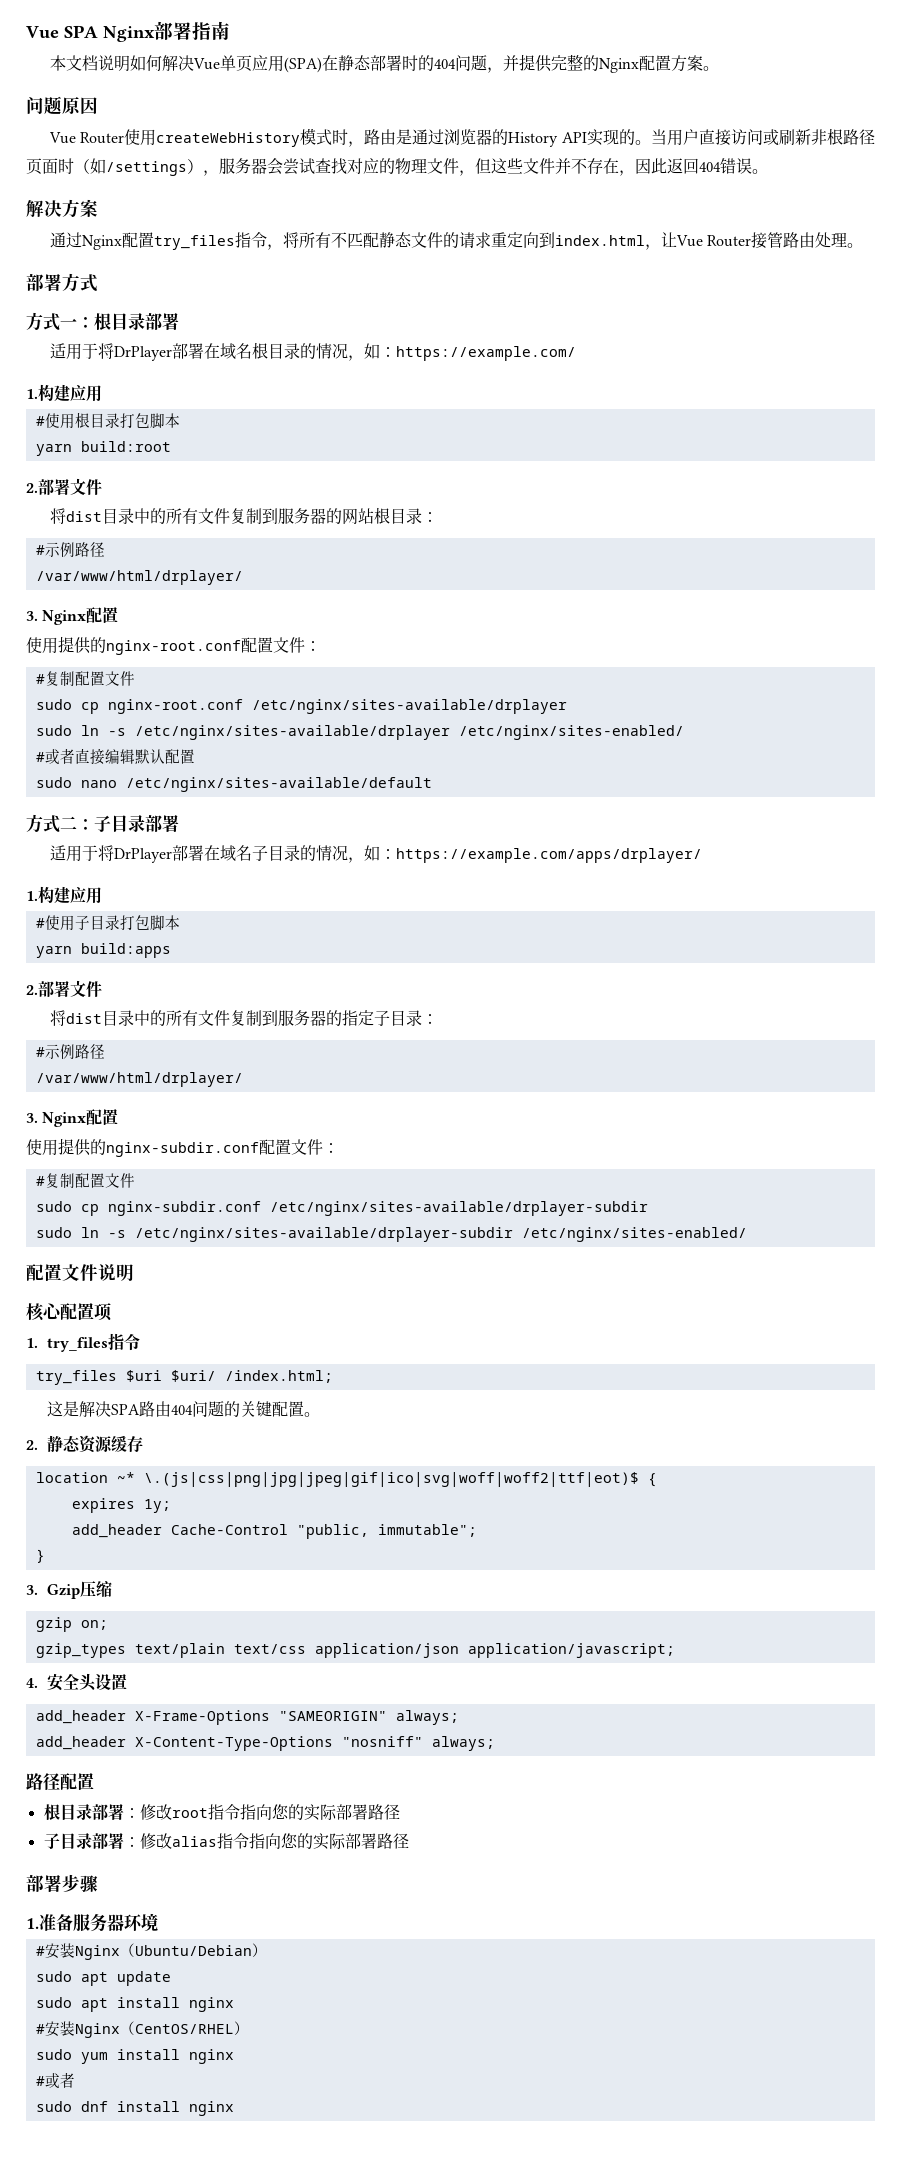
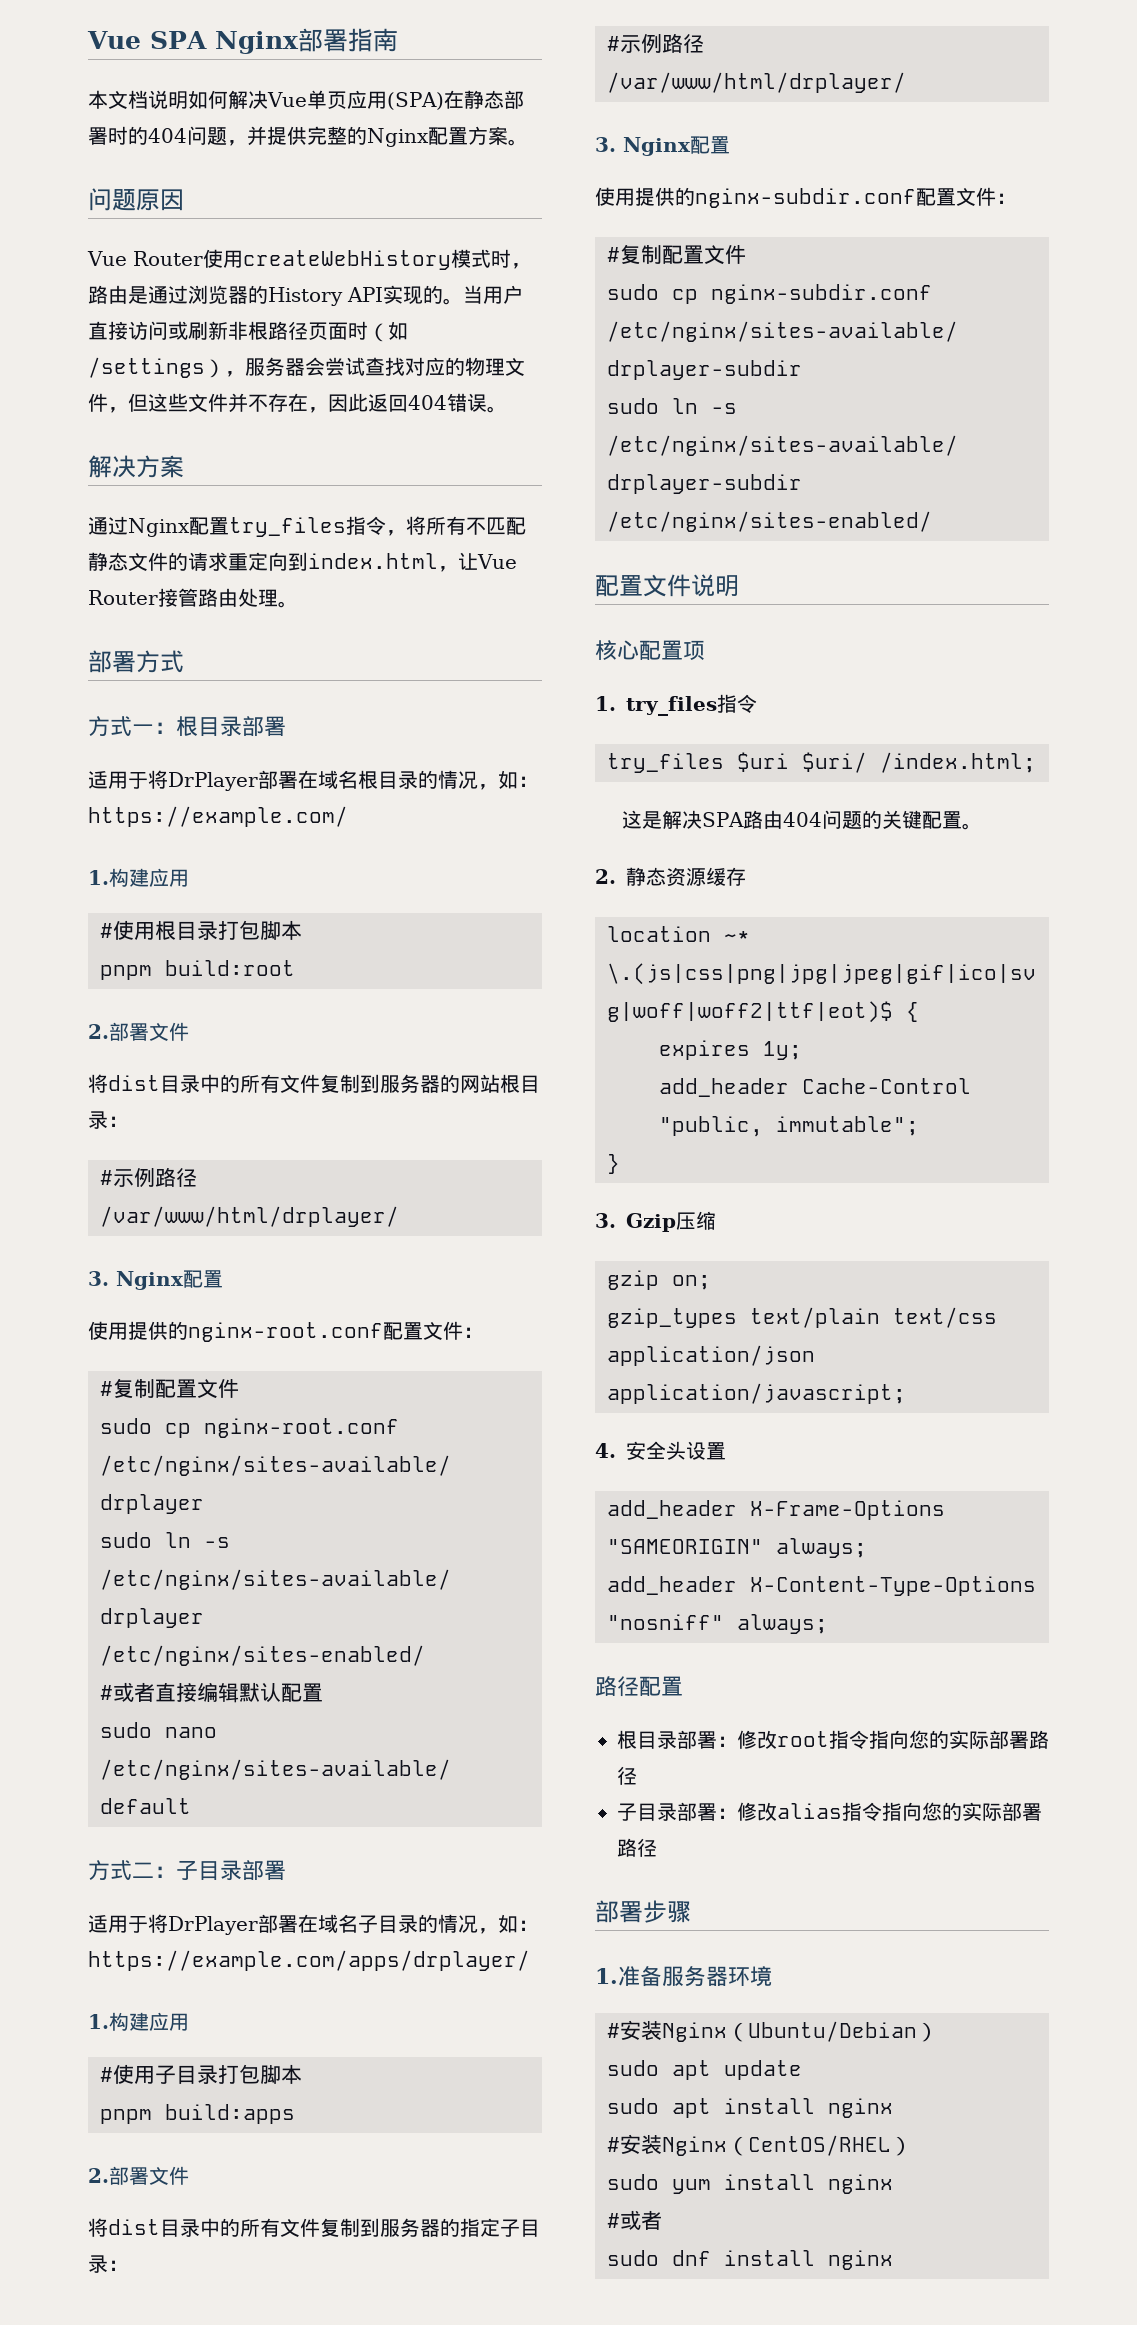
- yarn build:root
+ pnpm build:root
- yarn build:apps
+ pnpm build:apps

